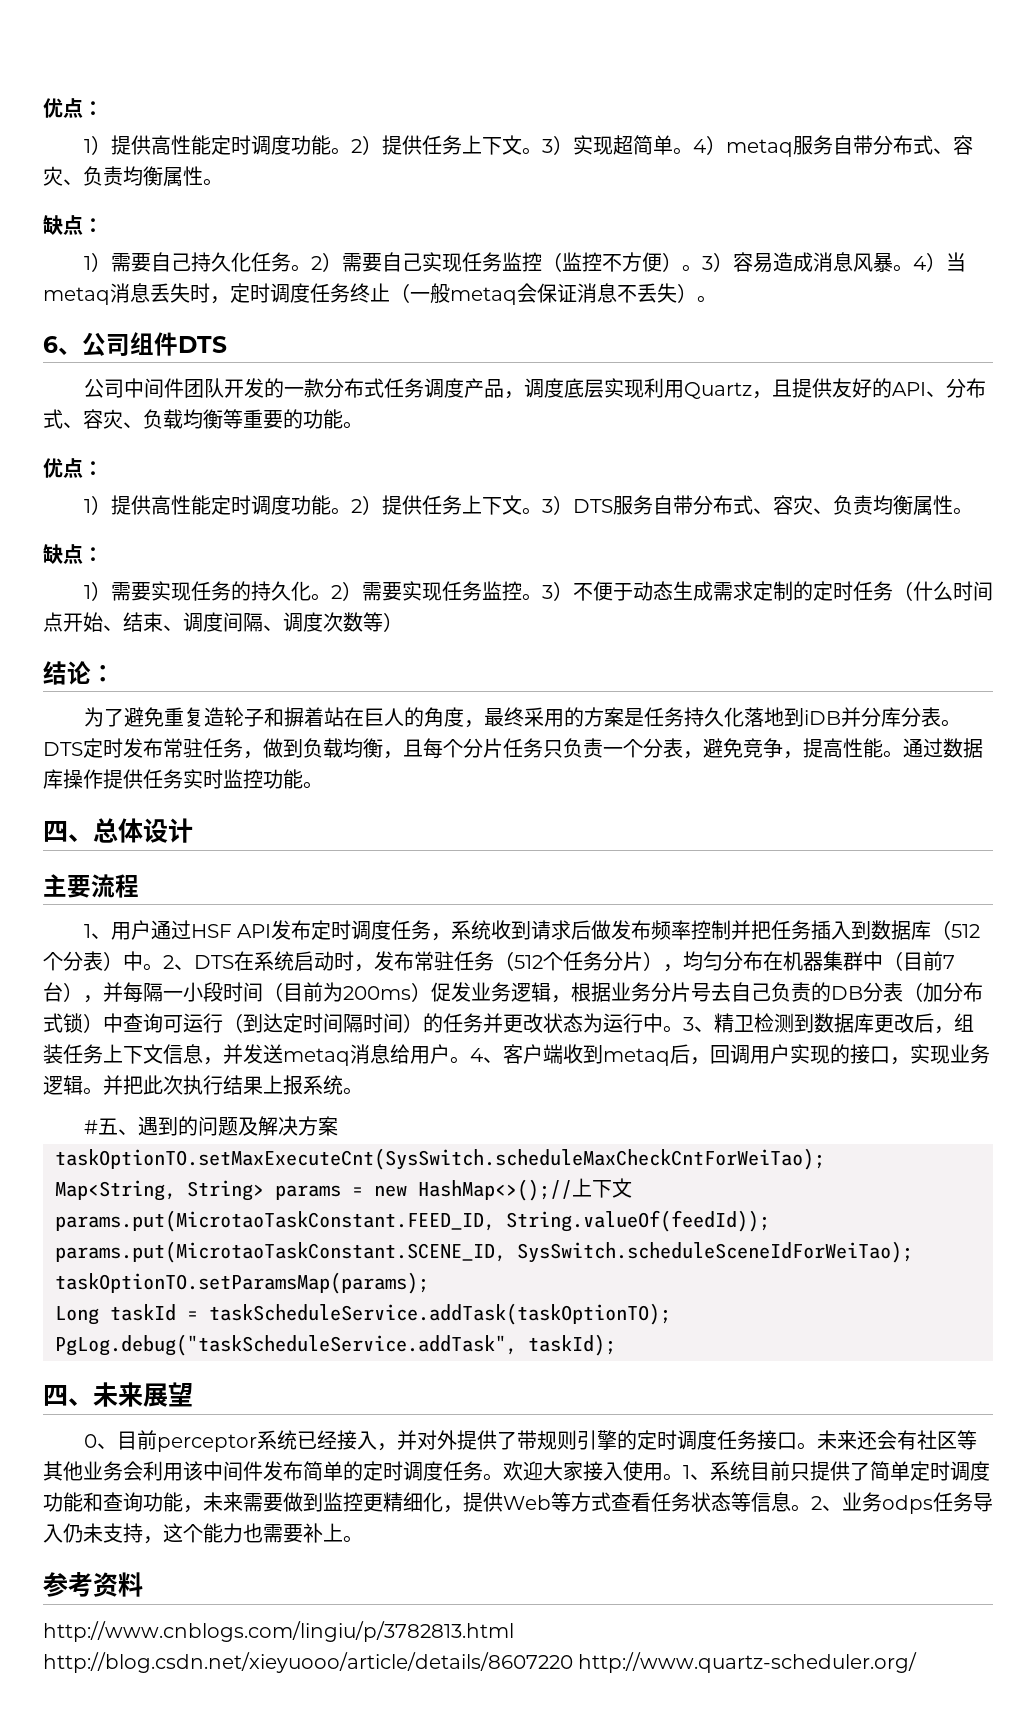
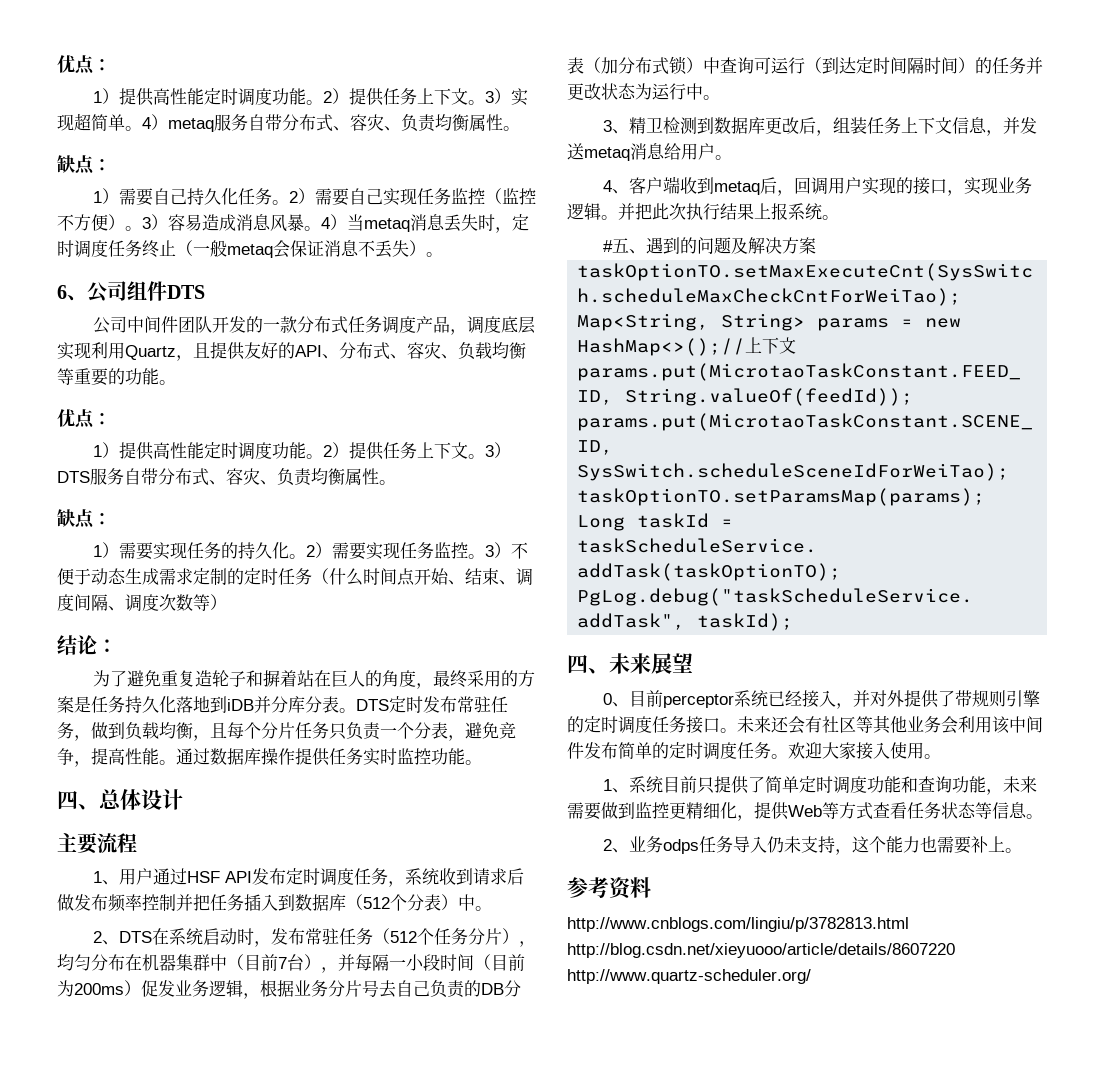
- 1、用户通过HSF API发布定时调度任务，系统收到请求后做发布频率控制并把任务插入到数据库（512个分表）中。2、DTS在系统启动时，发布常驻任务（512个任务分片），均匀分布在机器集群中（目前7台），并每隔一小段时间（目前为200ms）促发业务逻辑，根据业务分片号去自己负责的DB分表（加分布式锁）中查询可运行（到达定时间隔时间）的任务并更改状态为运行中。3、精卫检测到数据库更改后，组装任务上下文信息，并发送metaq消息给用户。4、客户端收到metaq后，回调用户实现的接口，实现业务逻辑。
+ 1、用户通过HSF API发布定时调度任务，系统收到请求后做发布频率控制并把任务插入到数据库（512个分表）中。
+ 2、DTS在系统启动时，发布常驻任务（512个任务分片），均匀分布在机器集群中（目前7台），并每隔一小段时间（目前为200ms）促发业务逻辑，根据业务分片号去自己负责的DB分表（加分布式锁）中查询可运行（到达定时间隔时间）的任务并更改状态为运行中。
+ 3、精卫检测到数据库更改后，组装任务上下文信息，并发送metaq消息给用户。
+ 4、客户端收到metaq后，回调用户实现的接口，实现业务逻辑。
- 欢迎大家接入使用。1、系统目前只提供了简单定时调度功能和查询功能，未来需要做到监控更精细化，提供Web等方式查看任务状态等信息。2、业务odps任务导入仍未支持，这个能力也需要补上。
+ 欢迎大家接入使用。
+ 1、系统目前只提供了简单定时调度功能和查询功能，未来需要做到监控更精细化，提供Web等方式查看任务状态等信息。
+ 2、业务odps任务导入仍未支持，这个能力也需要补上。

